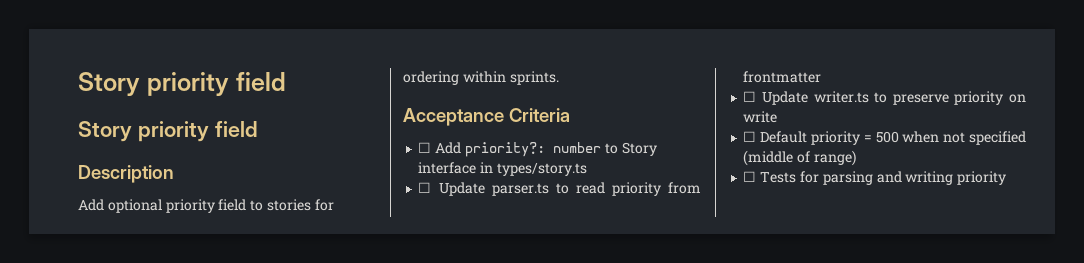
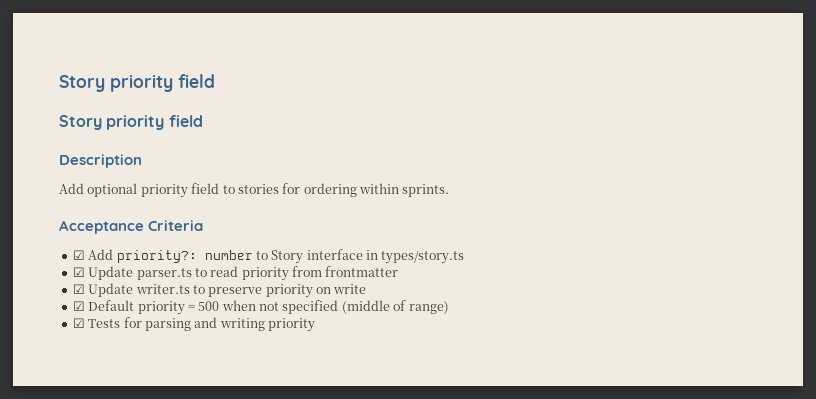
- ☐ Add priority?: number to Story interface in types/story.ts
+ ☑ Add priority?: number to Story interface in types/story.ts
- ☐ Update parser.ts to read priority from frontmatter
+ ☑ Update parser.ts to read priority from frontmatter
- ☐ Update writer.ts to preserve priority on write
+ ☑ Update writer.ts to preserve priority on write
- ☐ Default priority = 500 when not specified (middle of range)
+ ☑ Default priority = 500 when not specified (middle of range)
- ☐ Tests for parsing and writing priority
+ ☑ Tests for parsing and writing priority

